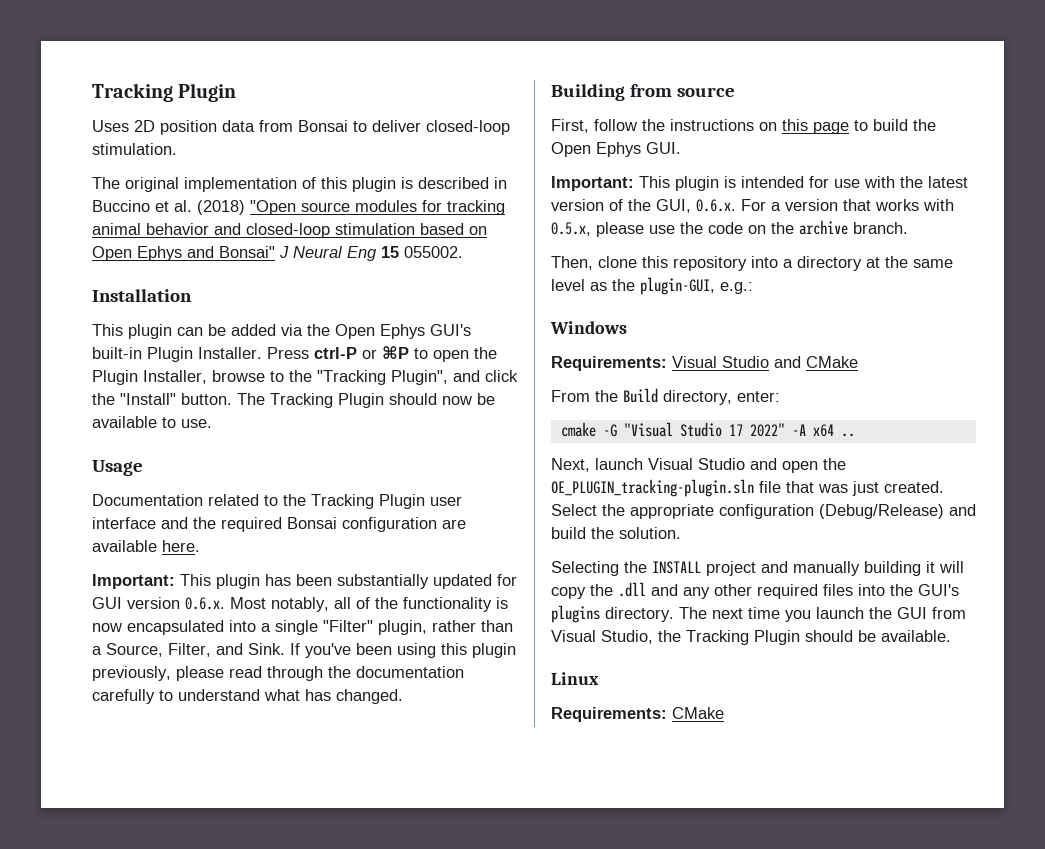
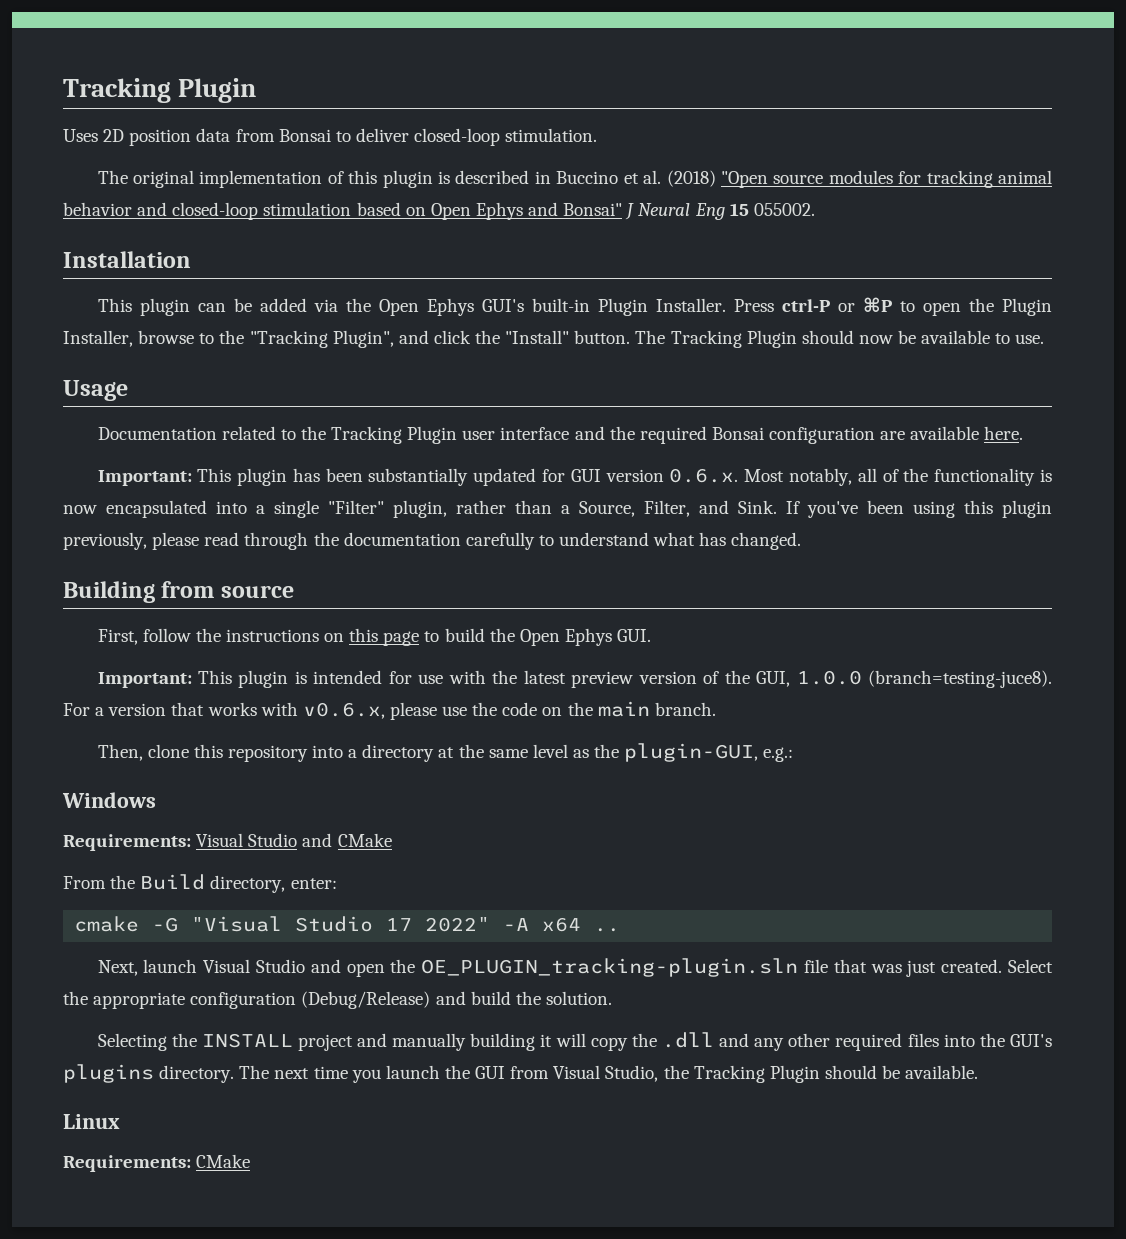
- Important: This plugin is intended for use with the latest version of the GUI, 0.6.x. For a version that works with 0.5.x, please use the code on the archive branch.
+ Important: This plugin is intended for use with the latest preview version of the GUI, 1.0.0 (branch=testing-juce8). For a version that works with v0.6.x, please use the code on the main branch.

